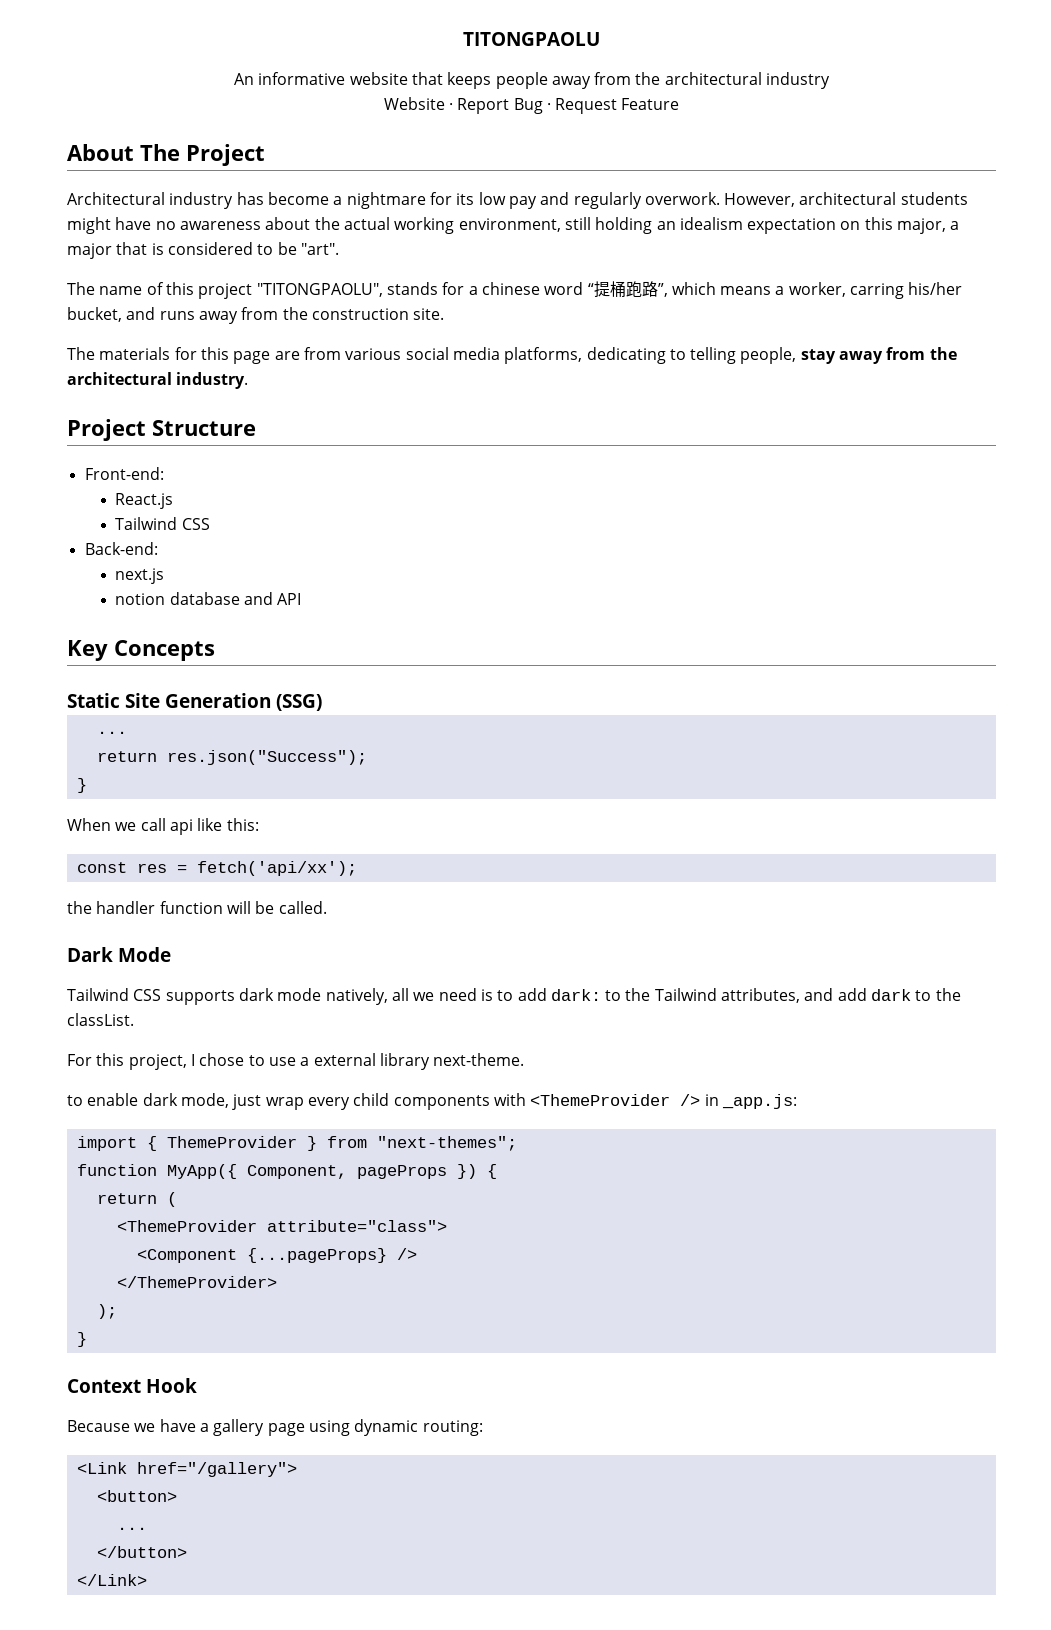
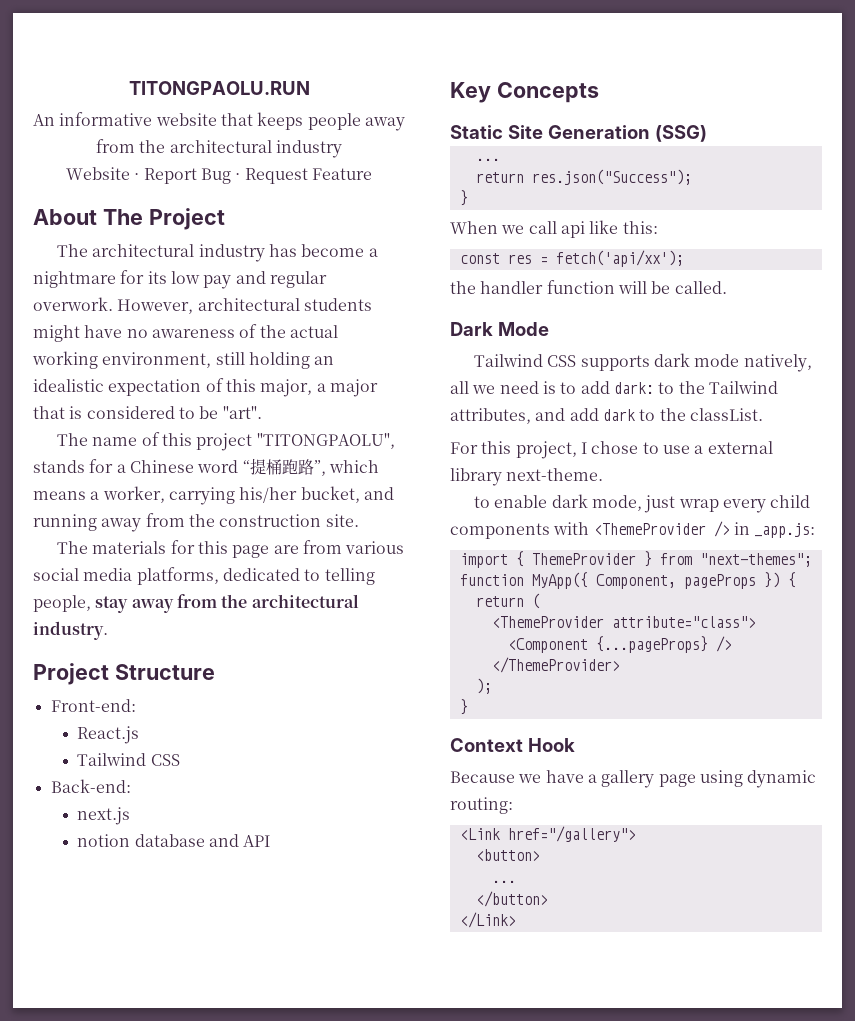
- TITONGPAOLU
+ TITONGPAOLU.RUN
- Architectural industry has become a nightmare for its low pay and regularly overwork.
+ The architectural industry has become a nightmare for its low pay and regular overwork.
- However, architectural students might have no awareness about the actual working environment, still holding an idealism expectation on this major, a major that is considered to be "art".
+ However, architectural students might have no awareness of the actual working environment, still holding an idealistic expectation of this major, a major that is considered to be "art".
- The name of this project "TITONGPAOLU", stands for a chinese word “提桶跑路”, which means a worker, carring his/her bucket, and runs away from the construction site.
+ The name of this project "TITONGPAOLU", stands for a Chinese word “提桶跑路”, which means a worker, carrying his/her bucket, and running away from the construction site.
- The materials for this page are from various social media platforms, dedicating to telling people, stay away from the architectural industry.
+ The materials for this page are from various social media platforms, dedicated to telling people, stay away from the architectural industry.

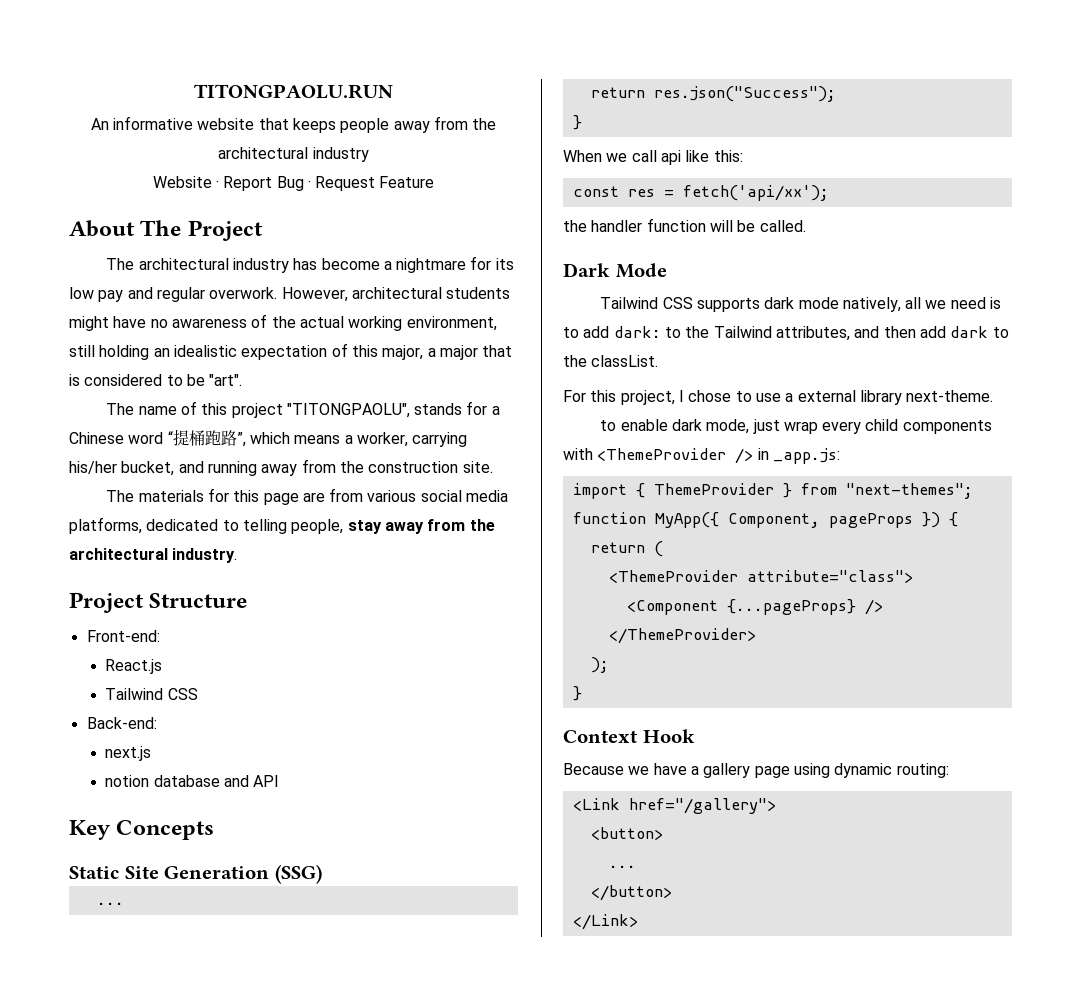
- Tailwind CSS supports dark mode natively, all we need is to add dark: to the Tailwind attributes, and add dark to the classList.
+ Tailwind CSS supports dark mode natively, all we need is to add dark: to the Tailwind attributes, and then add dark to the classList.

